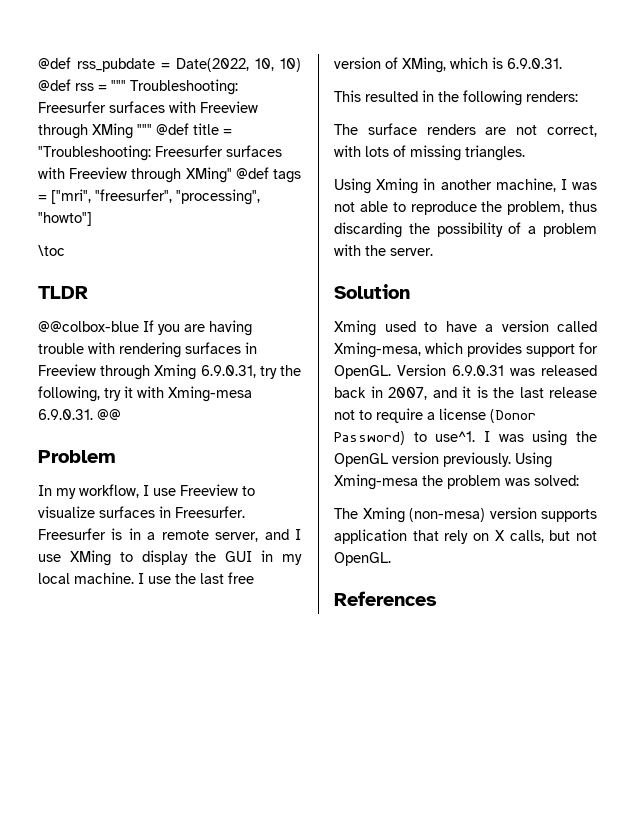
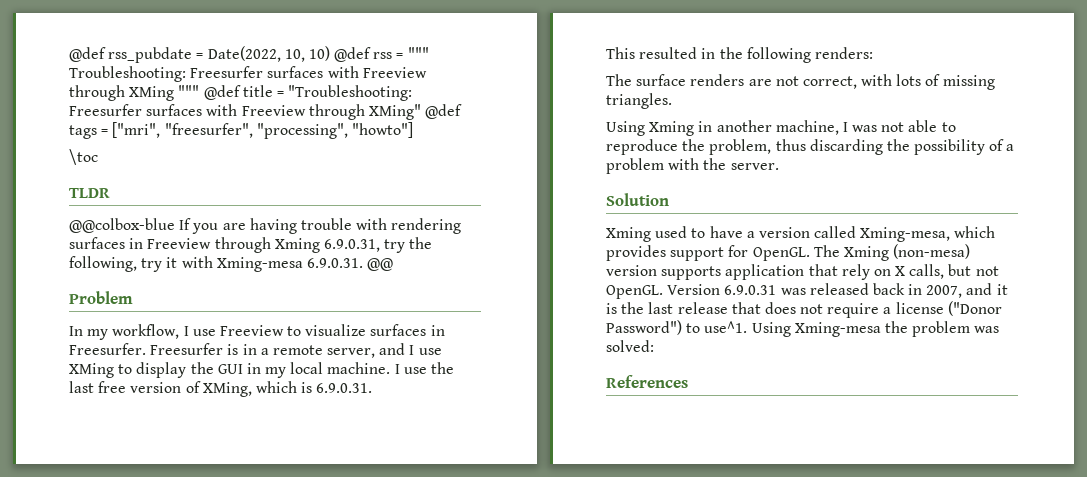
- Xming used to have a version called Xming-mesa, which provides support for OpenGL. Version 6.9.0.31 was released back in 2007, and it is the last release not to require a license (Donor Password) to use^1. I was using the OpenGL version previously. Using Xming-mesa the problem was solved:
- The Xming (non-mesa) version supports application that rely on X calls, but not OpenGL.
+ Xming used to have a version called Xming-mesa, which provides support for OpenGL. The Xming (non-mesa) version supports application that rely on X calls, but not OpenGL. Version 6.9.0.31 was released back in 2007, and it is the last release that does not require a license ("Donor Password") to use^1. Using Xming-mesa the problem was solved:

